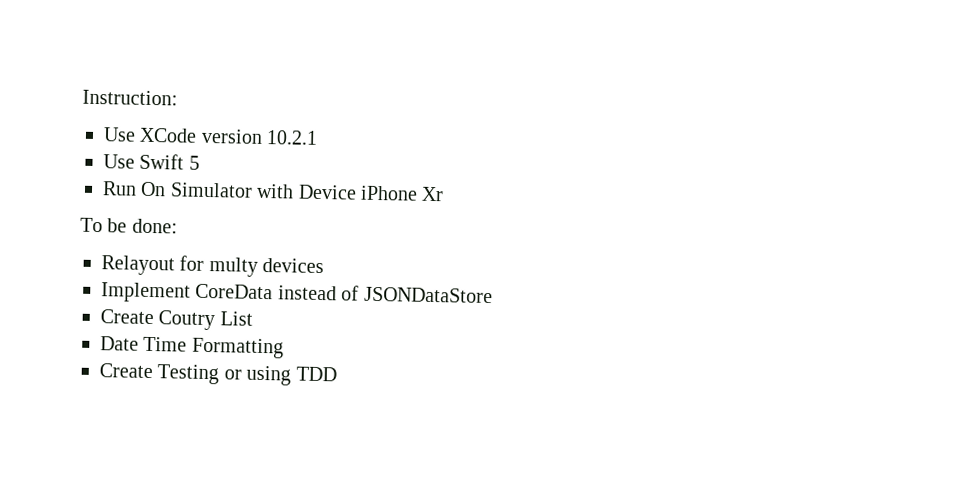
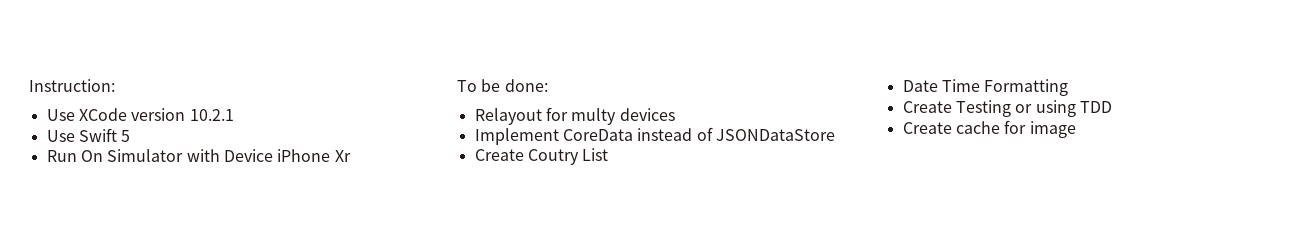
+ Create cache for image

